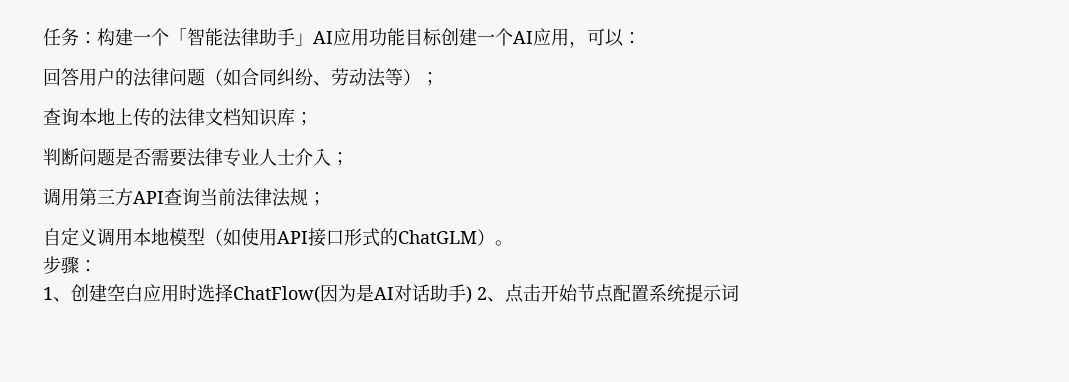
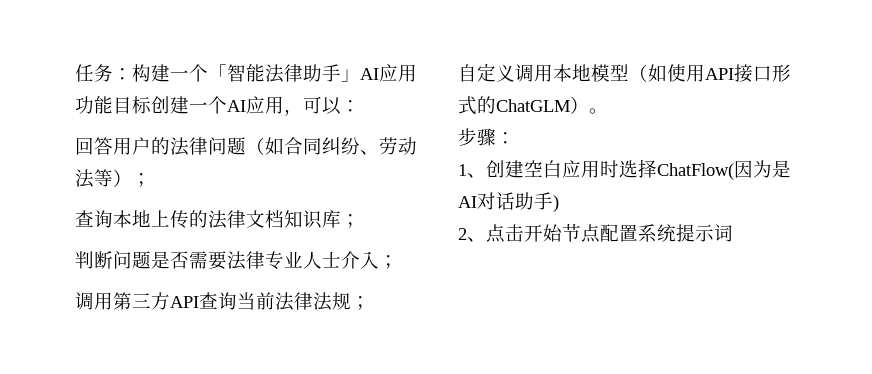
- 1、创建空白应用时选择ChatFlow(因为是AI对话助手) 2、点击开始节点配置系统提示词
+ 1、创建空白应用时选择ChatFlow(因为是AI对话助手)
+ 2、点击开始节点配置系统提示词

